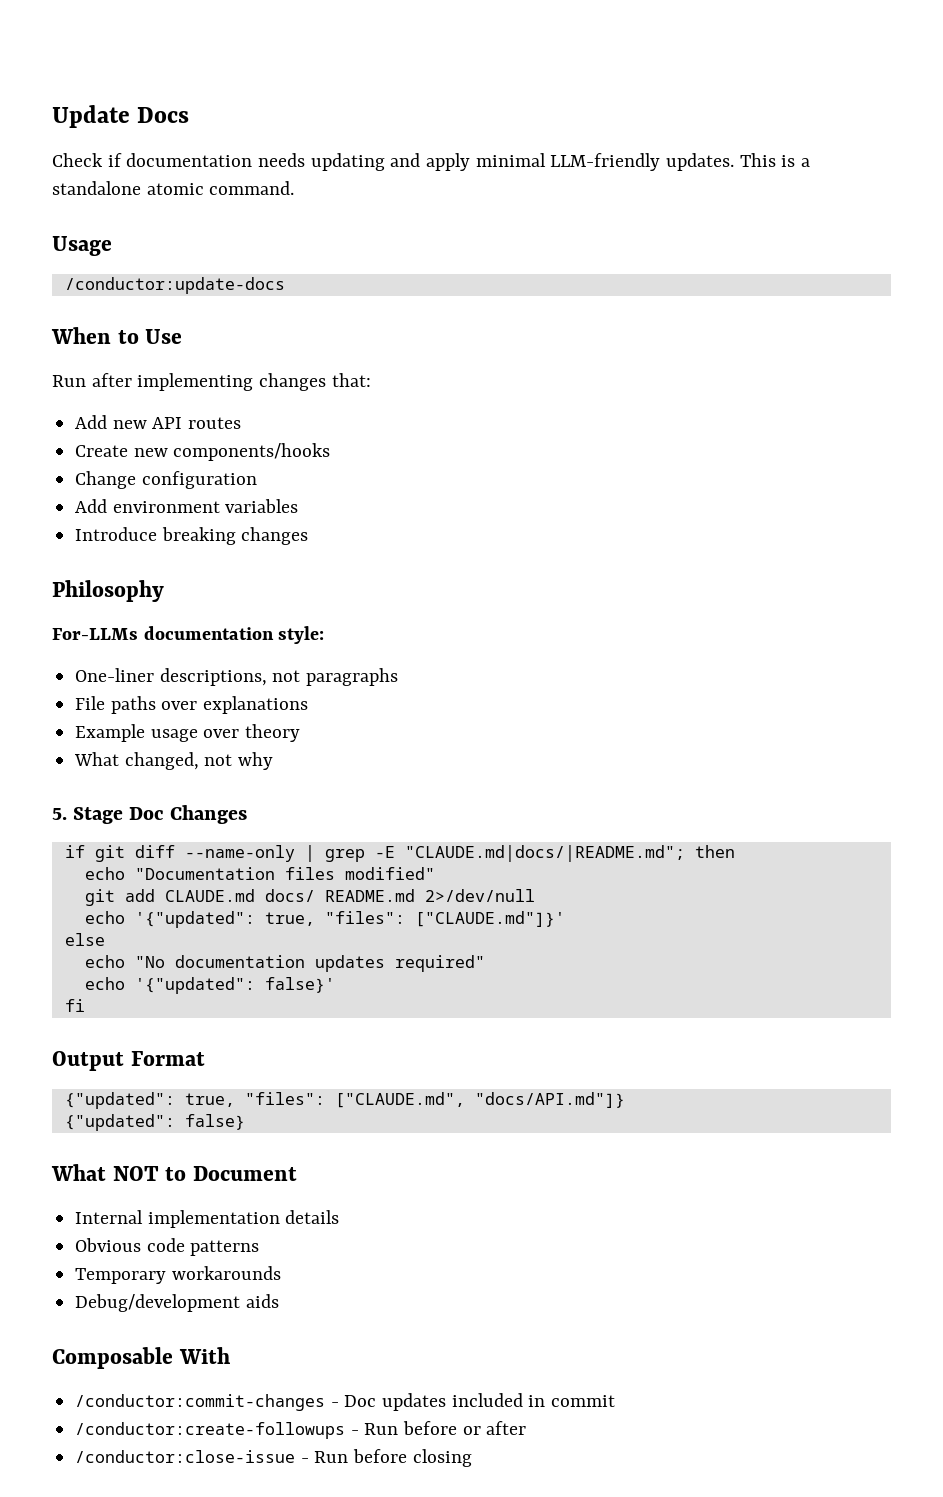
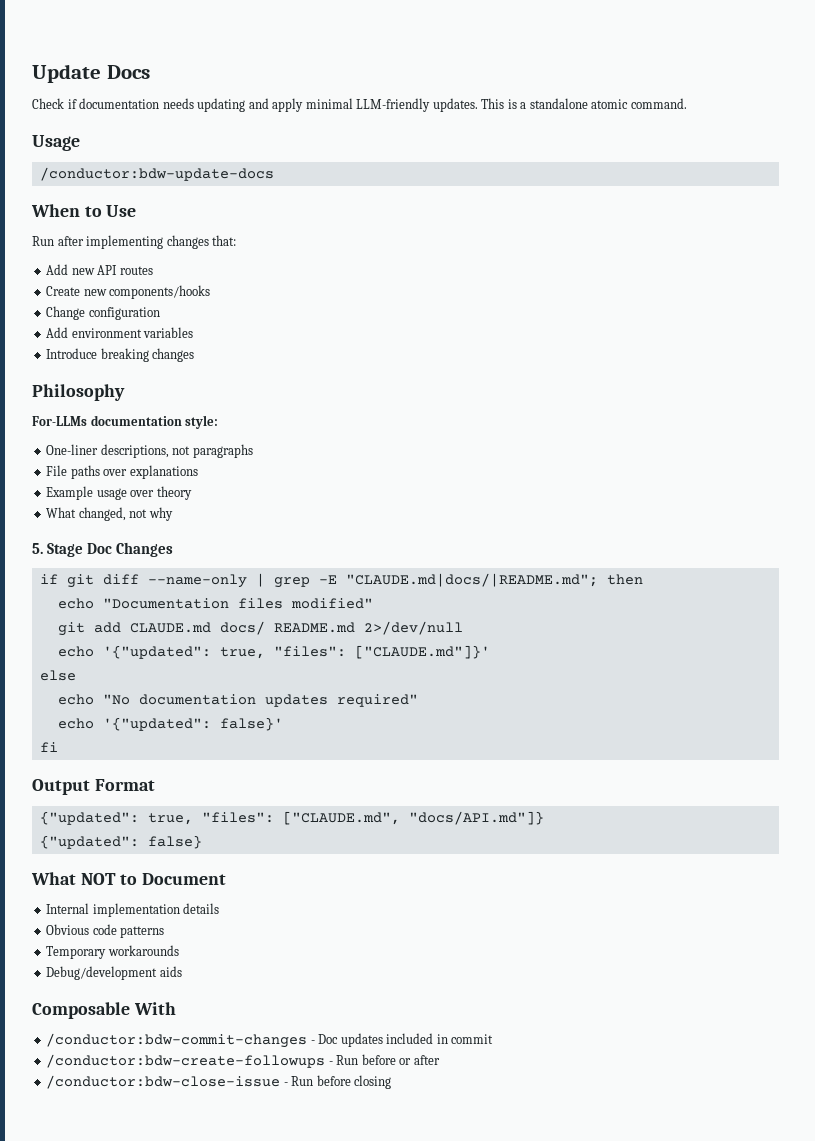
- /conductor:update-docs
+ /conductor:bdw-update-docs
- /conductor:commit-changes - Doc updates included in commit
+ /conductor:bdw-commit-changes - Doc updates included in commit
- /conductor:create-followups - Run before or after
+ /conductor:bdw-create-followups - Run before or after
- /conductor:close-issue - Run before closing
+ /conductor:bdw-close-issue - Run before closing

